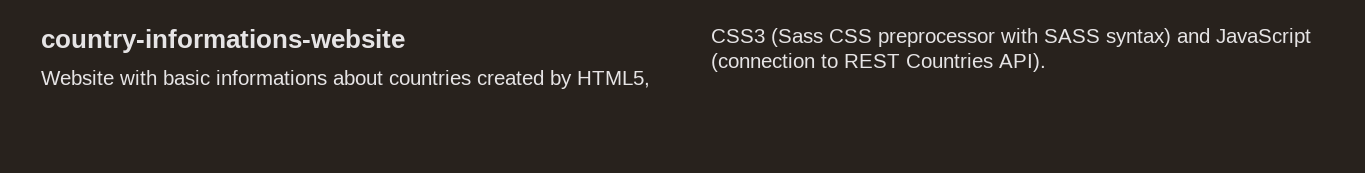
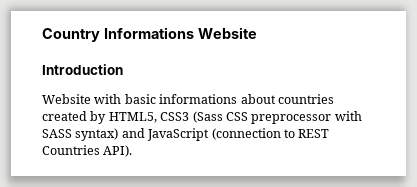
- country-informations-website
+ Country Informations Website
+ Introduction

